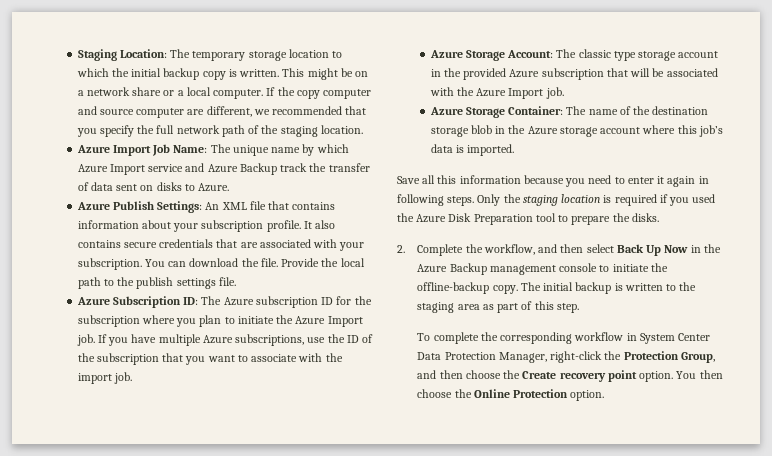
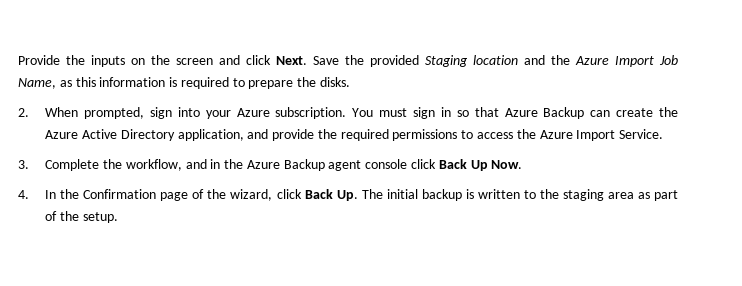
- Staging Location: The temporary storage location to which the initial backup copy is written. This might be on a network share or a local computer. If the copy computer and source computer are different, we recommended that you specify the full network path of the staging location.
- Azure Import Job Name: The unique name by which Azure Import service and Azure Backup track the transfer of data sent on disks to Azure.
- Azure Publish Settings: An XML file that contains information about your subscription profile. It also contains secure credentials that are associated with your subscription. You can download the file. Provide the local path to the publish settings file.
- Azure Subscription ID: The Azure subscription ID for the subscription where you plan to initiate the Azure Import job. If you have multiple Azure subscriptions, use the ID of the subscription that you want to associate with the import job.
- Azure Storage Account: The classic type storage account in the provided Azure subscription that will be associated with the Azure Import job.
- Azure Storage Container: The name of the destination storage blob in the Azure storage account where this job’s data is imported.
- Save all this information because you need to enter it again in following steps. Only the staging location is required if you used the Azure Disk Preparation tool to prepare the disks.
+ Provide the inputs on the screen and click Next. Save the provided Staging location and the Azure Import Job Name, as this information is required to prepare the disks.
- 2. Complete the workflow, and then select Back Up Now in the Azure Backup management console to initiate the offline-backup copy. The initial backup is written to the staging area as part of this step.
- To complete the corresponding workflow in System Center Data Protection Manager, right-click the Protection Group, and then choose the Create recovery point option. You then choose the Online Protection option.
+ 2. When prompted, sign into your Azure subscription. You must sign in so that Azure Backup can create the Azure Active Directory application, and provide the required permissions to access the Azure Import Service.
+ 3. Complete the workflow, and in the Azure Backup agent console click Back Up Now.
+ 4. In the Confirmation page of the wizard, click Back Up. The initial backup is written to the staging area as part of the setup.

